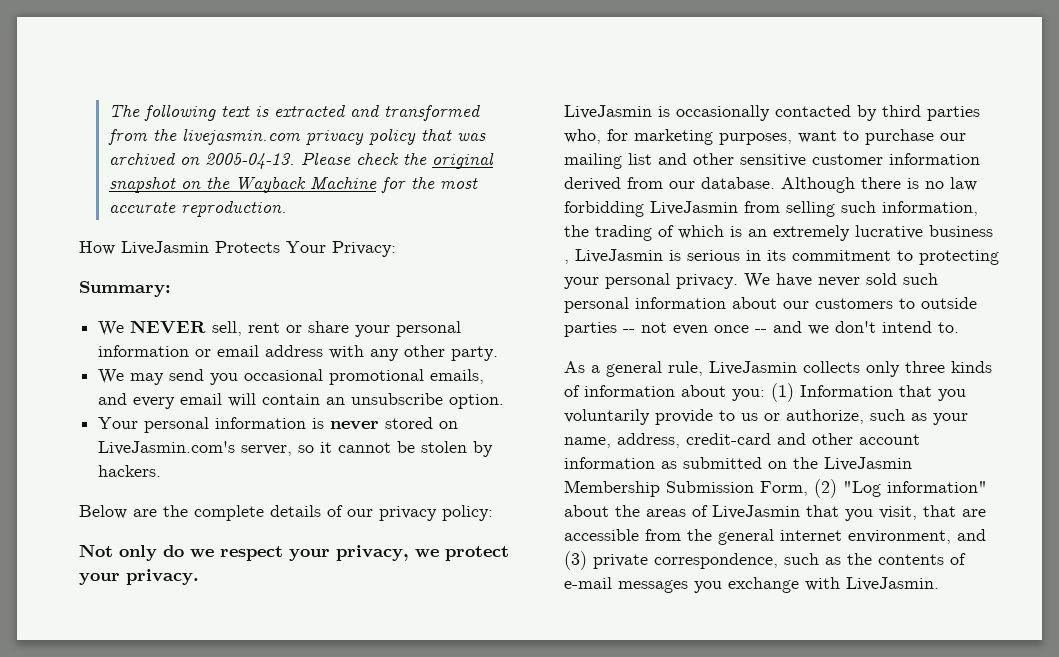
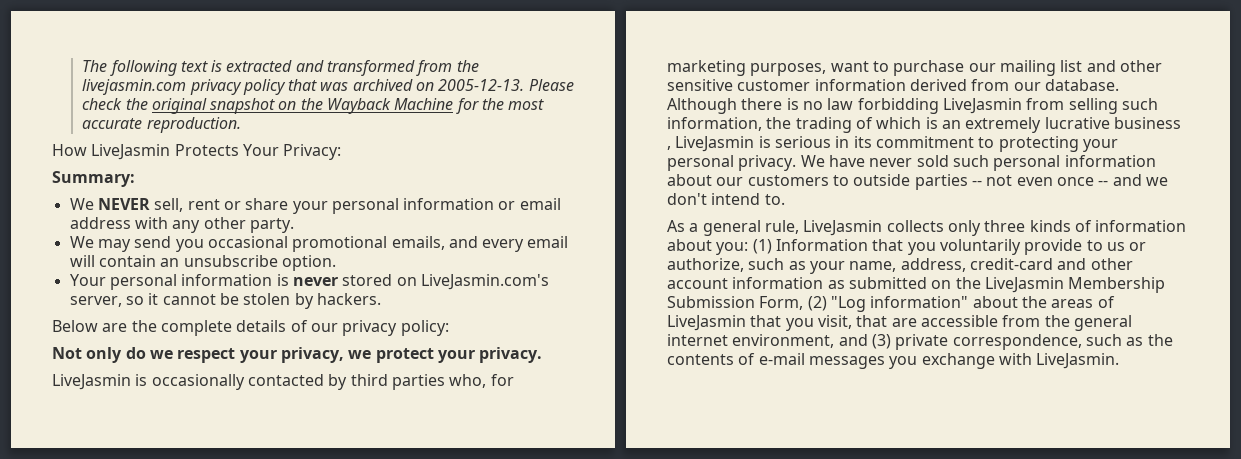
- The following text is extracted and transformed from the livejasmin.com privacy policy that was archived on 2005-04-13.
+ The following text is extracted and transformed from the livejasmin.com privacy policy that was archived on 2005-12-13.

